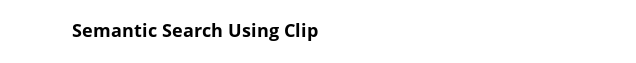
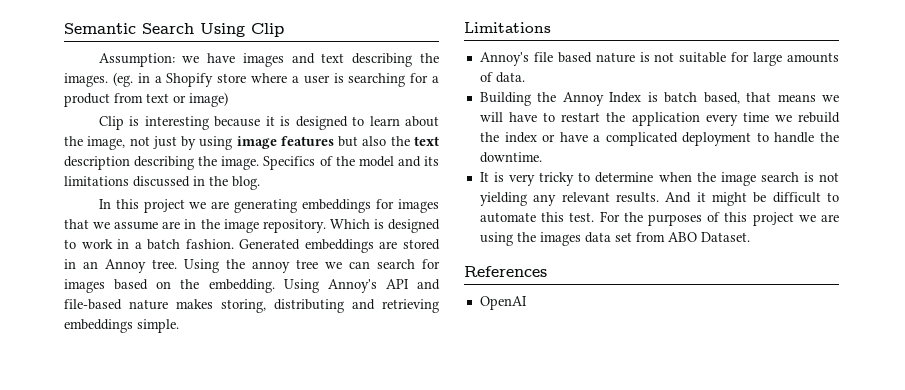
+ Assumption: we have images and text describing the images. (eg. in a Shopify store where a user is searching for a product from text or image)
+ Clip is interesting because it is designed to learn about the image, not just by using image features but also the text description describing the image. Specifics of the model and its limitations discussed in the blog.
+ In this project we are generating embeddings for images that we assume are in the image repository. Which is designed to work in a batch fashion. Generated embeddings are stored in an Annoy tree. Using the annoy tree we can search for images based on the embedding. Using Annoy's API and file-based nature makes storing, distributing and retrieving embeddings simple.
+ Limitations
+ Annoy's file based nature is not suitable for large amounts of data.
+ Building the Annoy Index is batch based, that means we will have to restart the application every time we rebuild the index or have a complicated deployment to handle the downtime.
+ It is very tricky to determine when the image search is not yielding any relevant results. And it might be difficult to automate this test. For the purposes of this project we are using the images data set from ABO Dataset.
+ References
+ OpenAI

